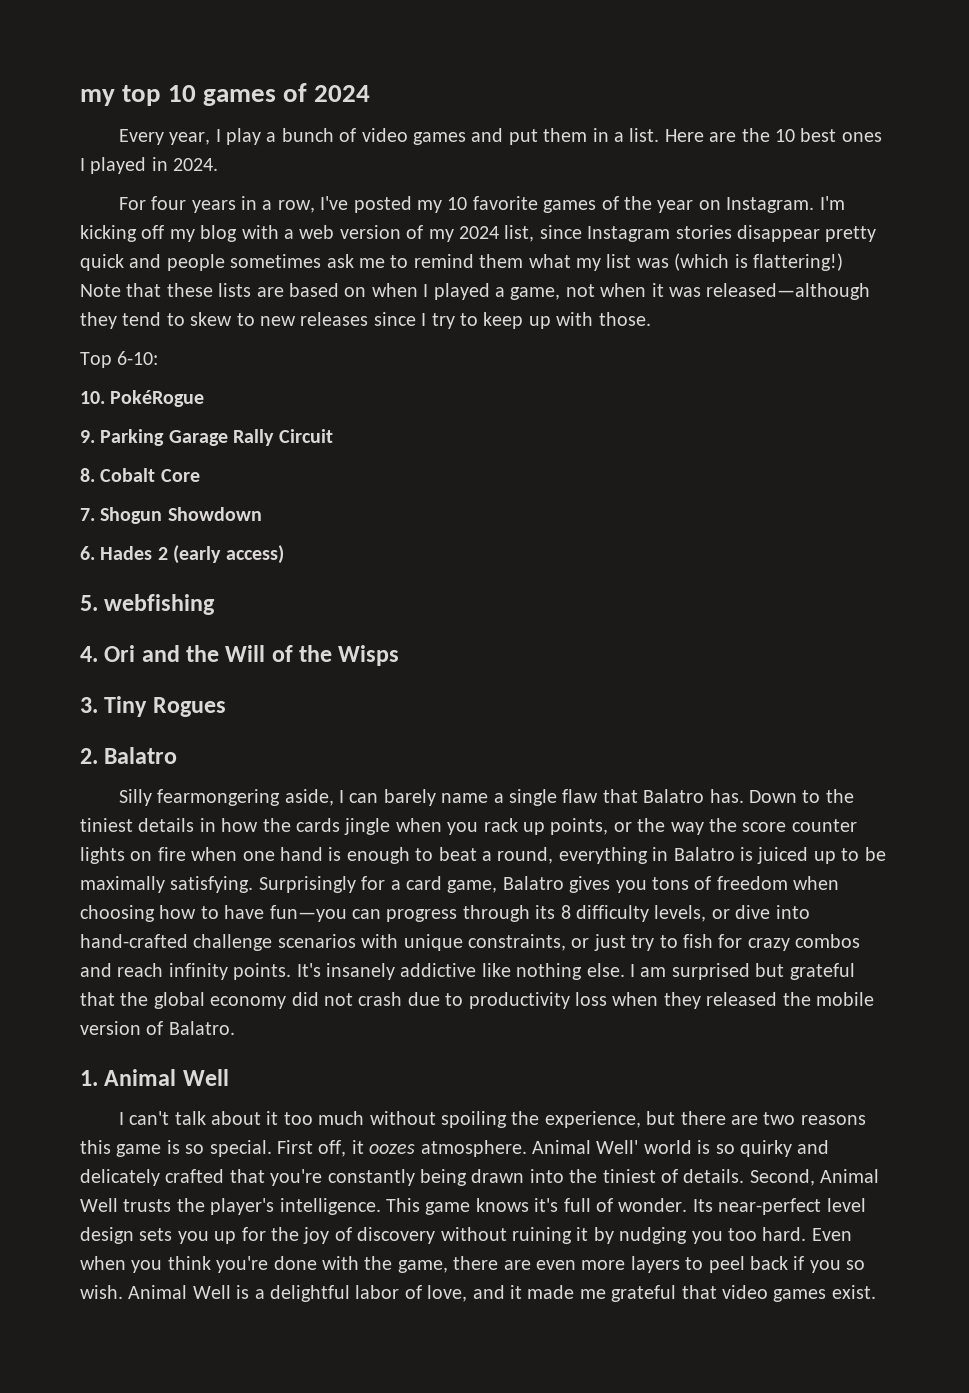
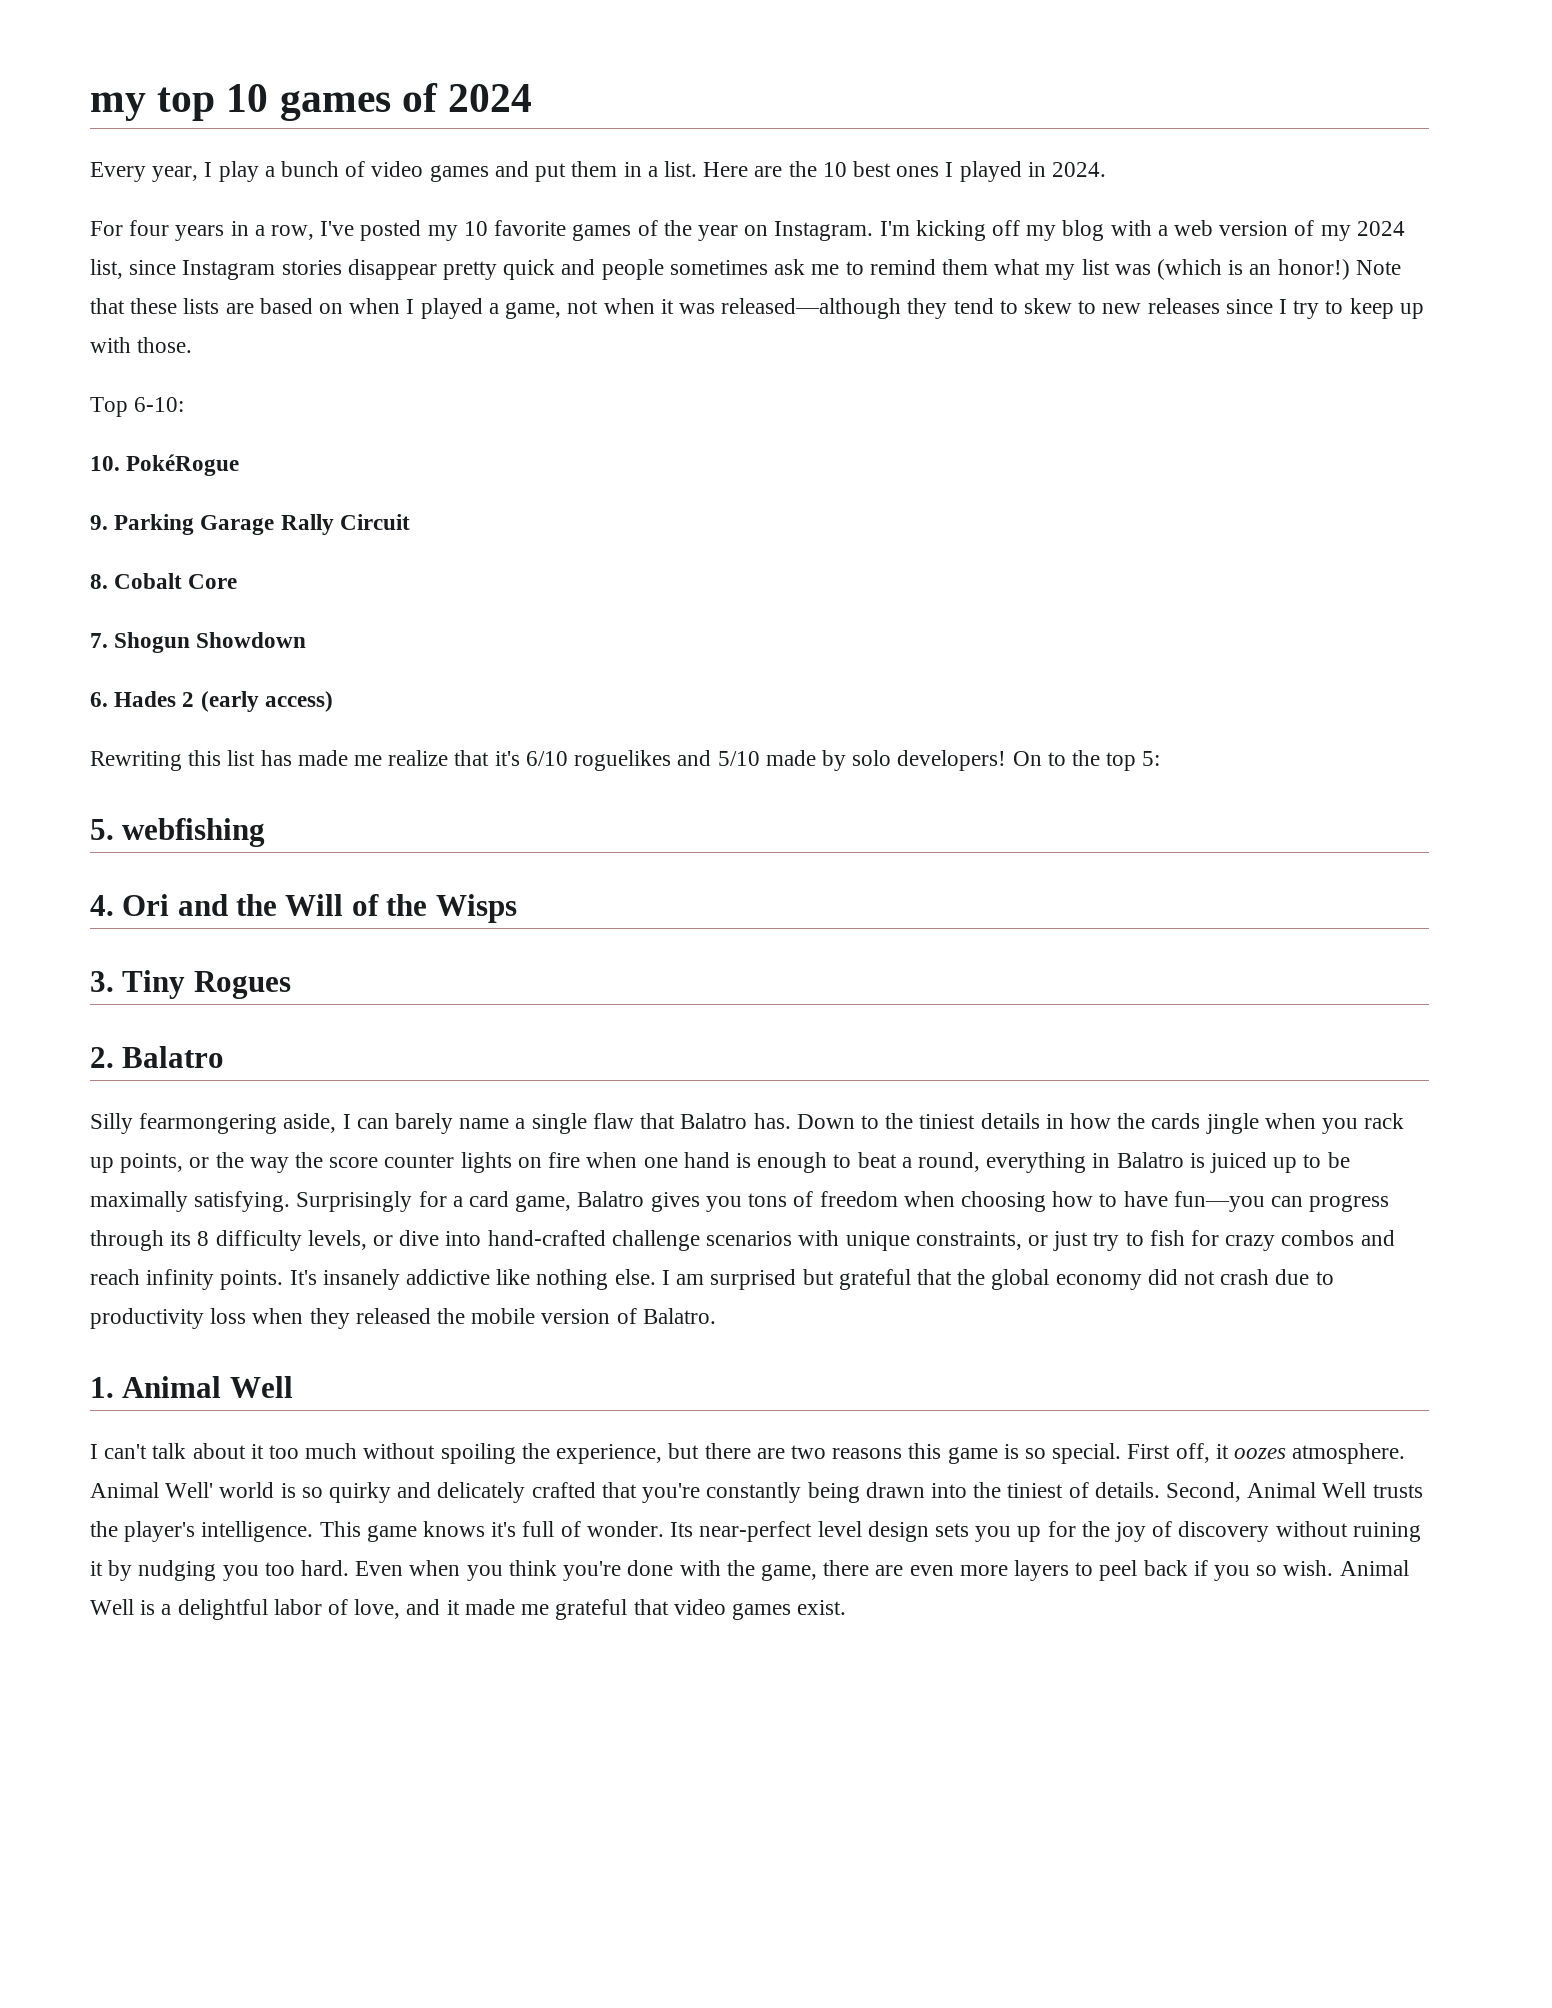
- I'm kicking off my blog with a web version of my 2024 list, since Instagram stories disappear pretty quick and people sometimes ask me to remind them what my list was (which is flattering!)
+ I'm kicking off my blog with a web version of my 2024 list, since Instagram stories disappear pretty quick and people sometimes ask me to remind them what my list was (which is an honor!)
+ Rewriting this list has made me realize that it's 6/10 roguelikes and 5/10 made by solo developers! On to the top 5:

